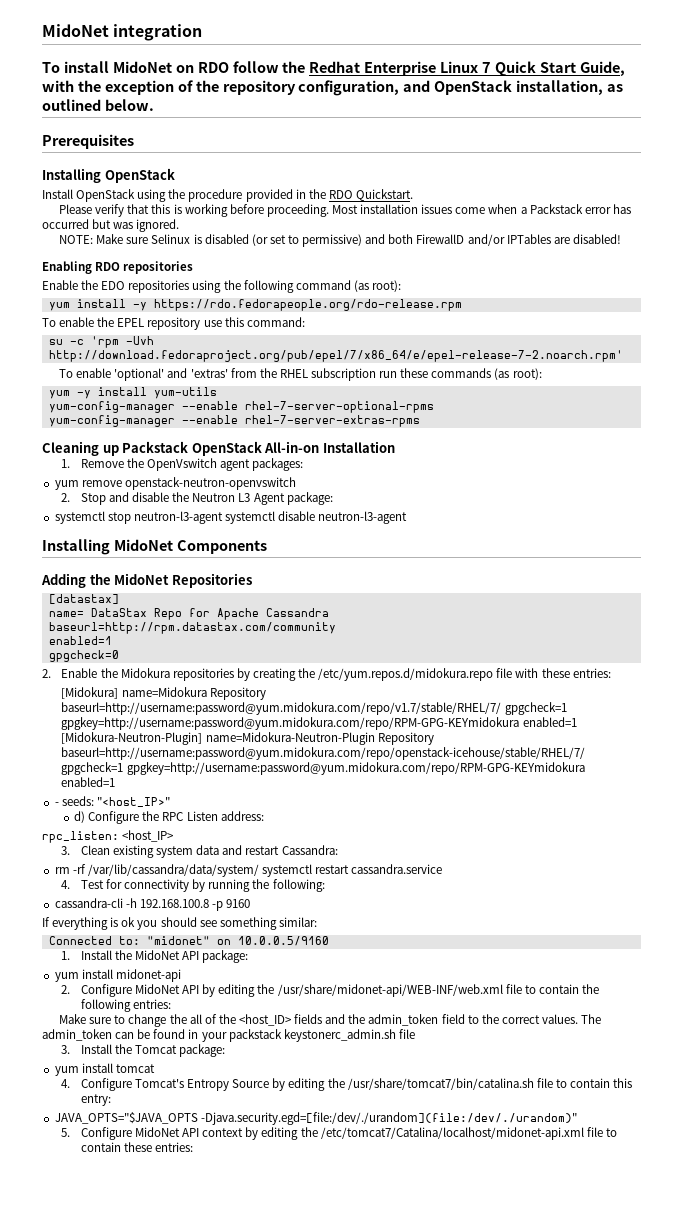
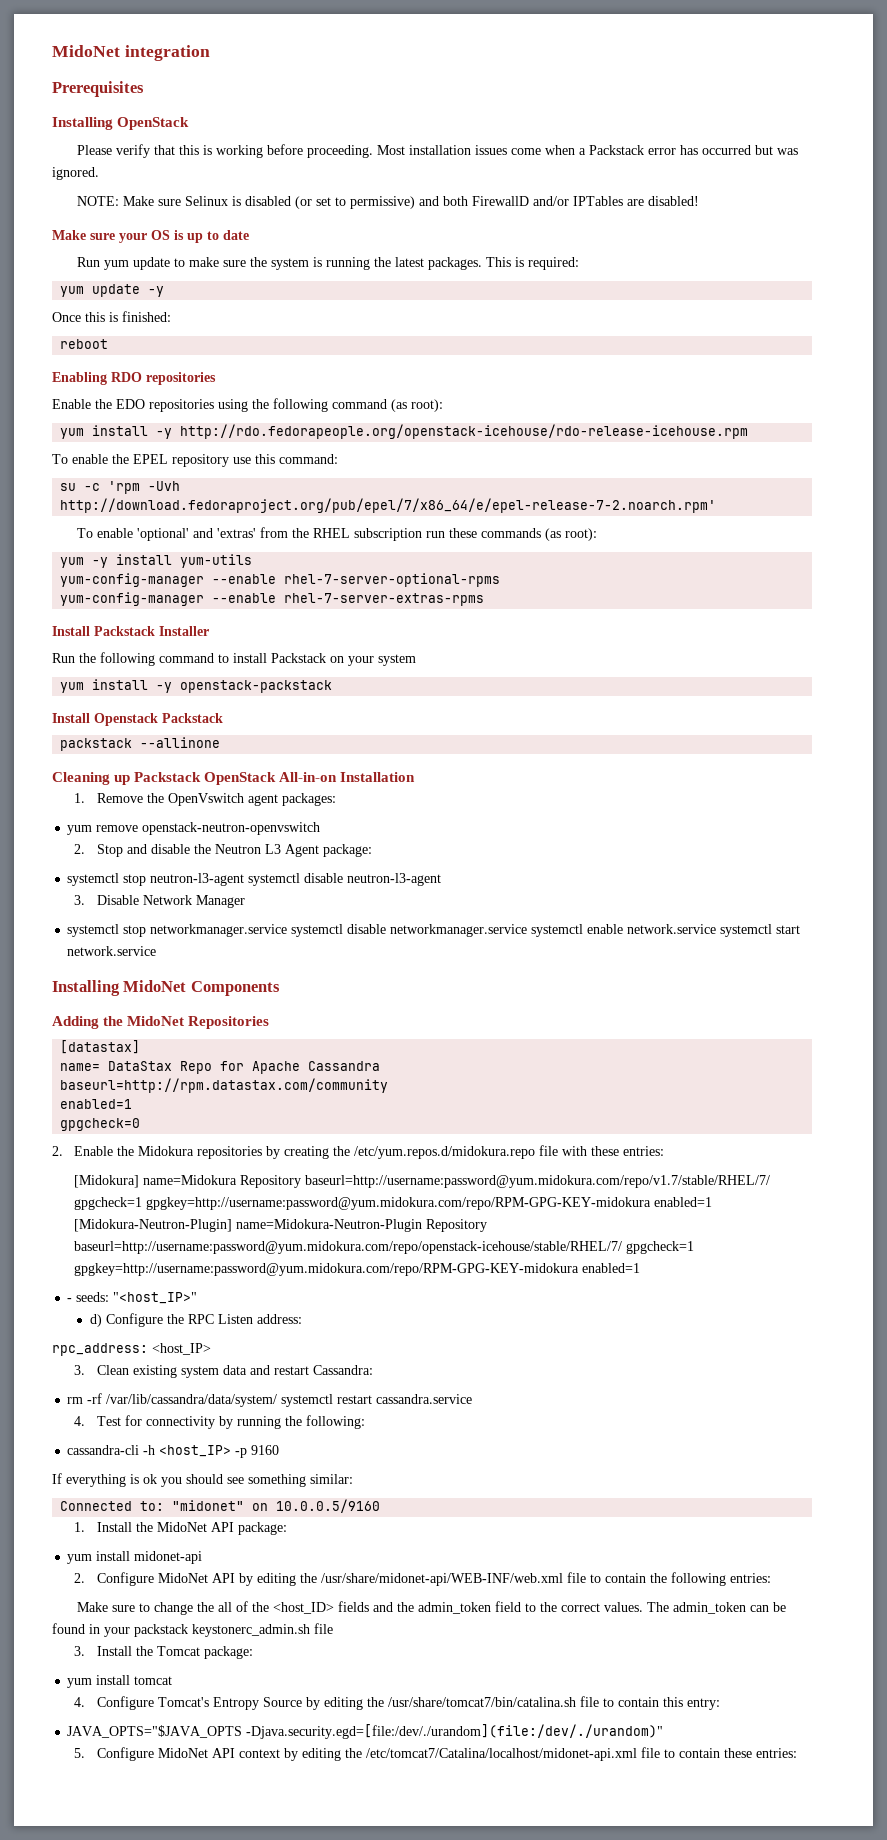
- To install MidoNet on RDO follow the Redhat Enterprise Linux 7 Quick Start Guide, with the exception of the repository configuration, and OpenStack installation, as outlined below.
  Prerequisites
  Installing OpenStack
- Install OpenStack using the procedure provided in the RDO Quickstart.
+ Make sure your OS is up to date
+ Run yum update to make sure the system is running the latest packages. This is required:
+ yum update -y
+ Once this is finished:
+ reboot
- yum install -y https://rdo.fedorapeople.org/rdo-release.rpm
+ yum install -y http://rdo.fedorapeople.org/openstack-icehouse/rdo-release-icehouse.rpm
+ Install Packstack Installer
+ Run the following command to install Packstack on your system
+ yum install -y openstack-packstack
+ Install Openstack Packstack
+ packstack --allinone
+ 3. Disable Network Manager
+ systemctl stop networkmanager.service systemctl disable networkmanager.service systemctl enable network.service systemctl start network.service
- [Midokura] name=Midokura Repository baseurl=http://username:password@yum.midokura.com/repo/v1.7/stable/RHEL/7/ gpgcheck=1 gpgkey=http://username:password@yum.midokura.com/repo/RPM-GPG-KEYmidokura enabled=1 [Midokura-Neutron-Plugin] name=Midokura-Neutron-Plugin Repository baseurl=http://username:password@yum.midokura.com/repo/openstack-icehouse/stable/RHEL/7/ gpgcheck=1 gpgkey=http://username:password@yum.midokura.com/repo/RPM-GPG-KEYmidokura enabled=1
+ [Midokura] name=Midokura Repository baseurl=http://username:password@yum.midokura.com/repo/v1.7/stable/RHEL/7/ gpgcheck=1 gpgkey=http://username:password@yum.midokura.com/repo/RPM-GPG-KEY-midokura enabled=1 [Midokura-Neutron-Plugin] name=Midokura-Neutron-Plugin Repository baseurl=http://username:password@yum.midokura.com/repo/openstack-icehouse/stable/RHEL/7/ gpgcheck=1 gpgkey=http://username:password@yum.midokura.com/repo/RPM-GPG-KEY-midokura enabled=1
- rpc_listen: <host_IP>
+ rpc_address: <host_IP>
- cassandra-cli -h 192.168.100.8 -p 9160
+ cassandra-cli -h <host_IP> -p 9160

